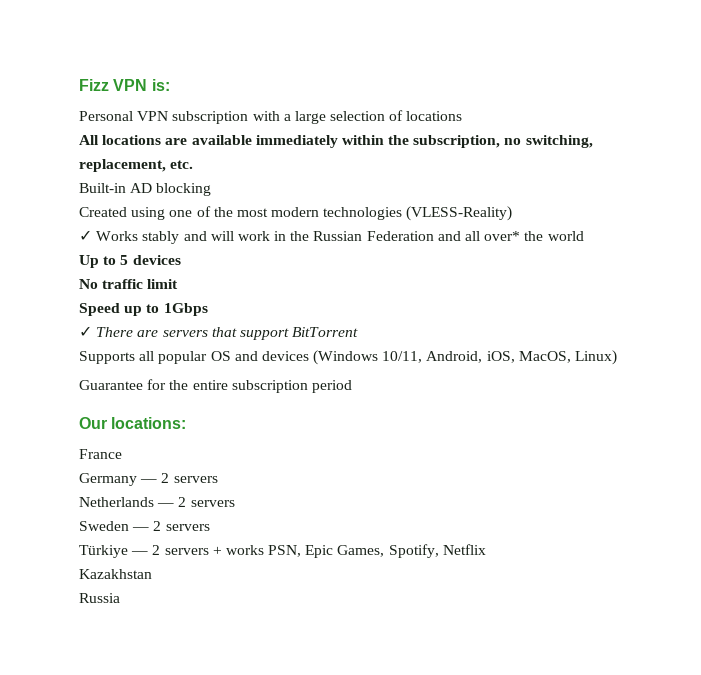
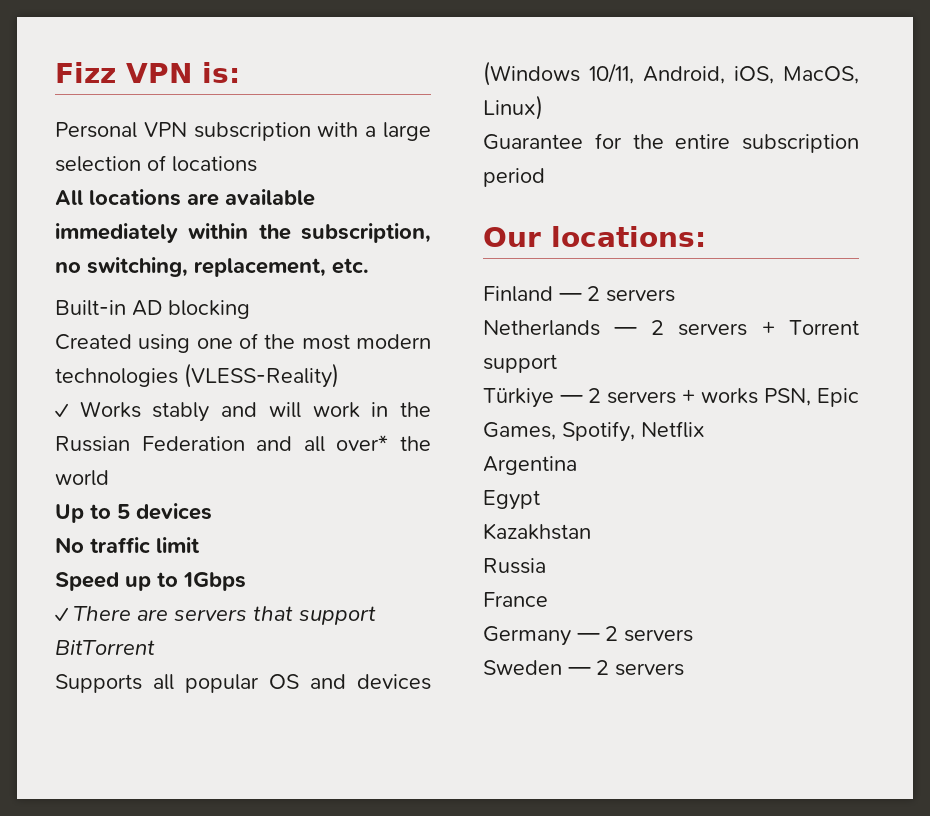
- France
- Germany — 2 servers
+ Finland — 2 servers
- Netherlands — 2 servers
- Sweden — 2 servers
+ Netherlands — 2 servers + Torrent support
+ Argentina
+ Egypt
+ France
+ Germany — 2 servers
+ Sweden — 2 servers

